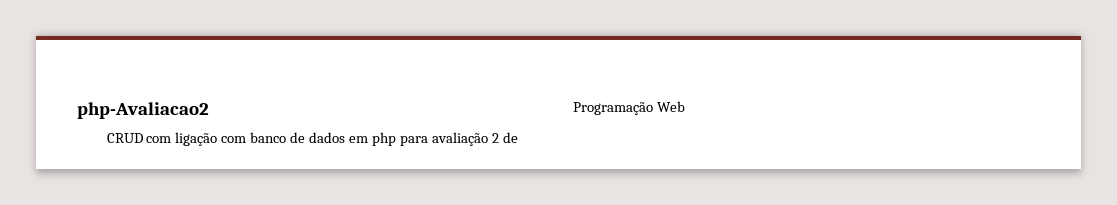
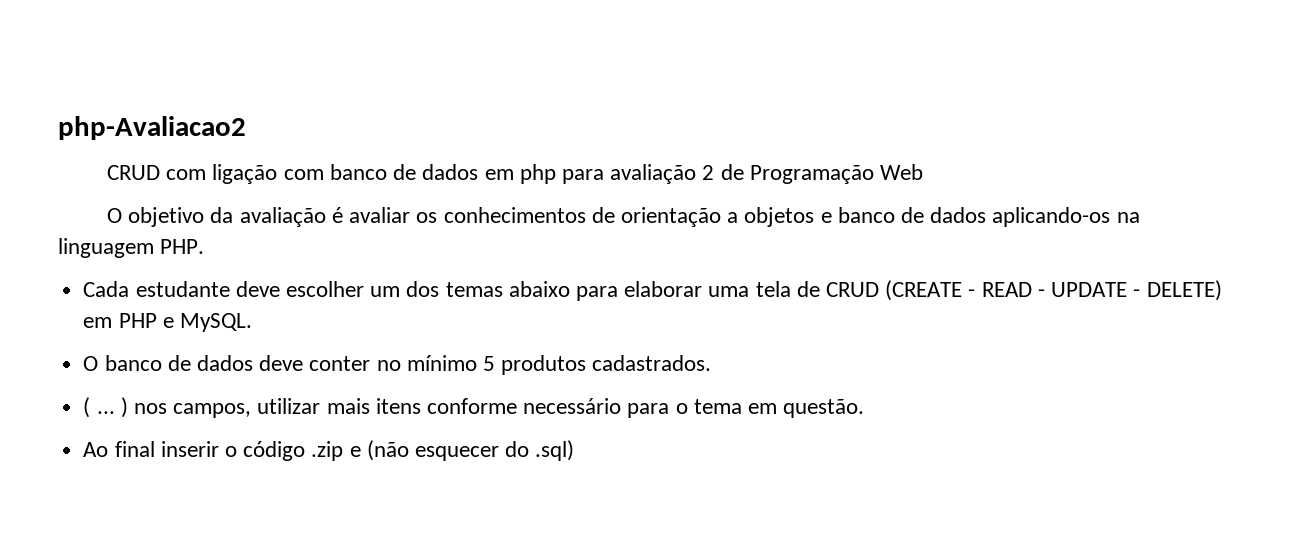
+ O objetivo da avaliação é avaliar os conhecimentos de orientação a objetos e banco de dados aplicando-os na linguagem PHP.
+ Cada estudante deve escolher um dos temas abaixo para elaborar uma tela de CRUD (CREATE - READ - UPDATE - DELETE) em PHP e MySQL.
+ O banco de dados deve conter no mínimo 5 produtos cadastrados.
+ ( ... ) nos campos, utilizar mais itens conforme necessário para o tema em questão.
+ Ao final inserir o código .zip e (não esquecer do .sql)

